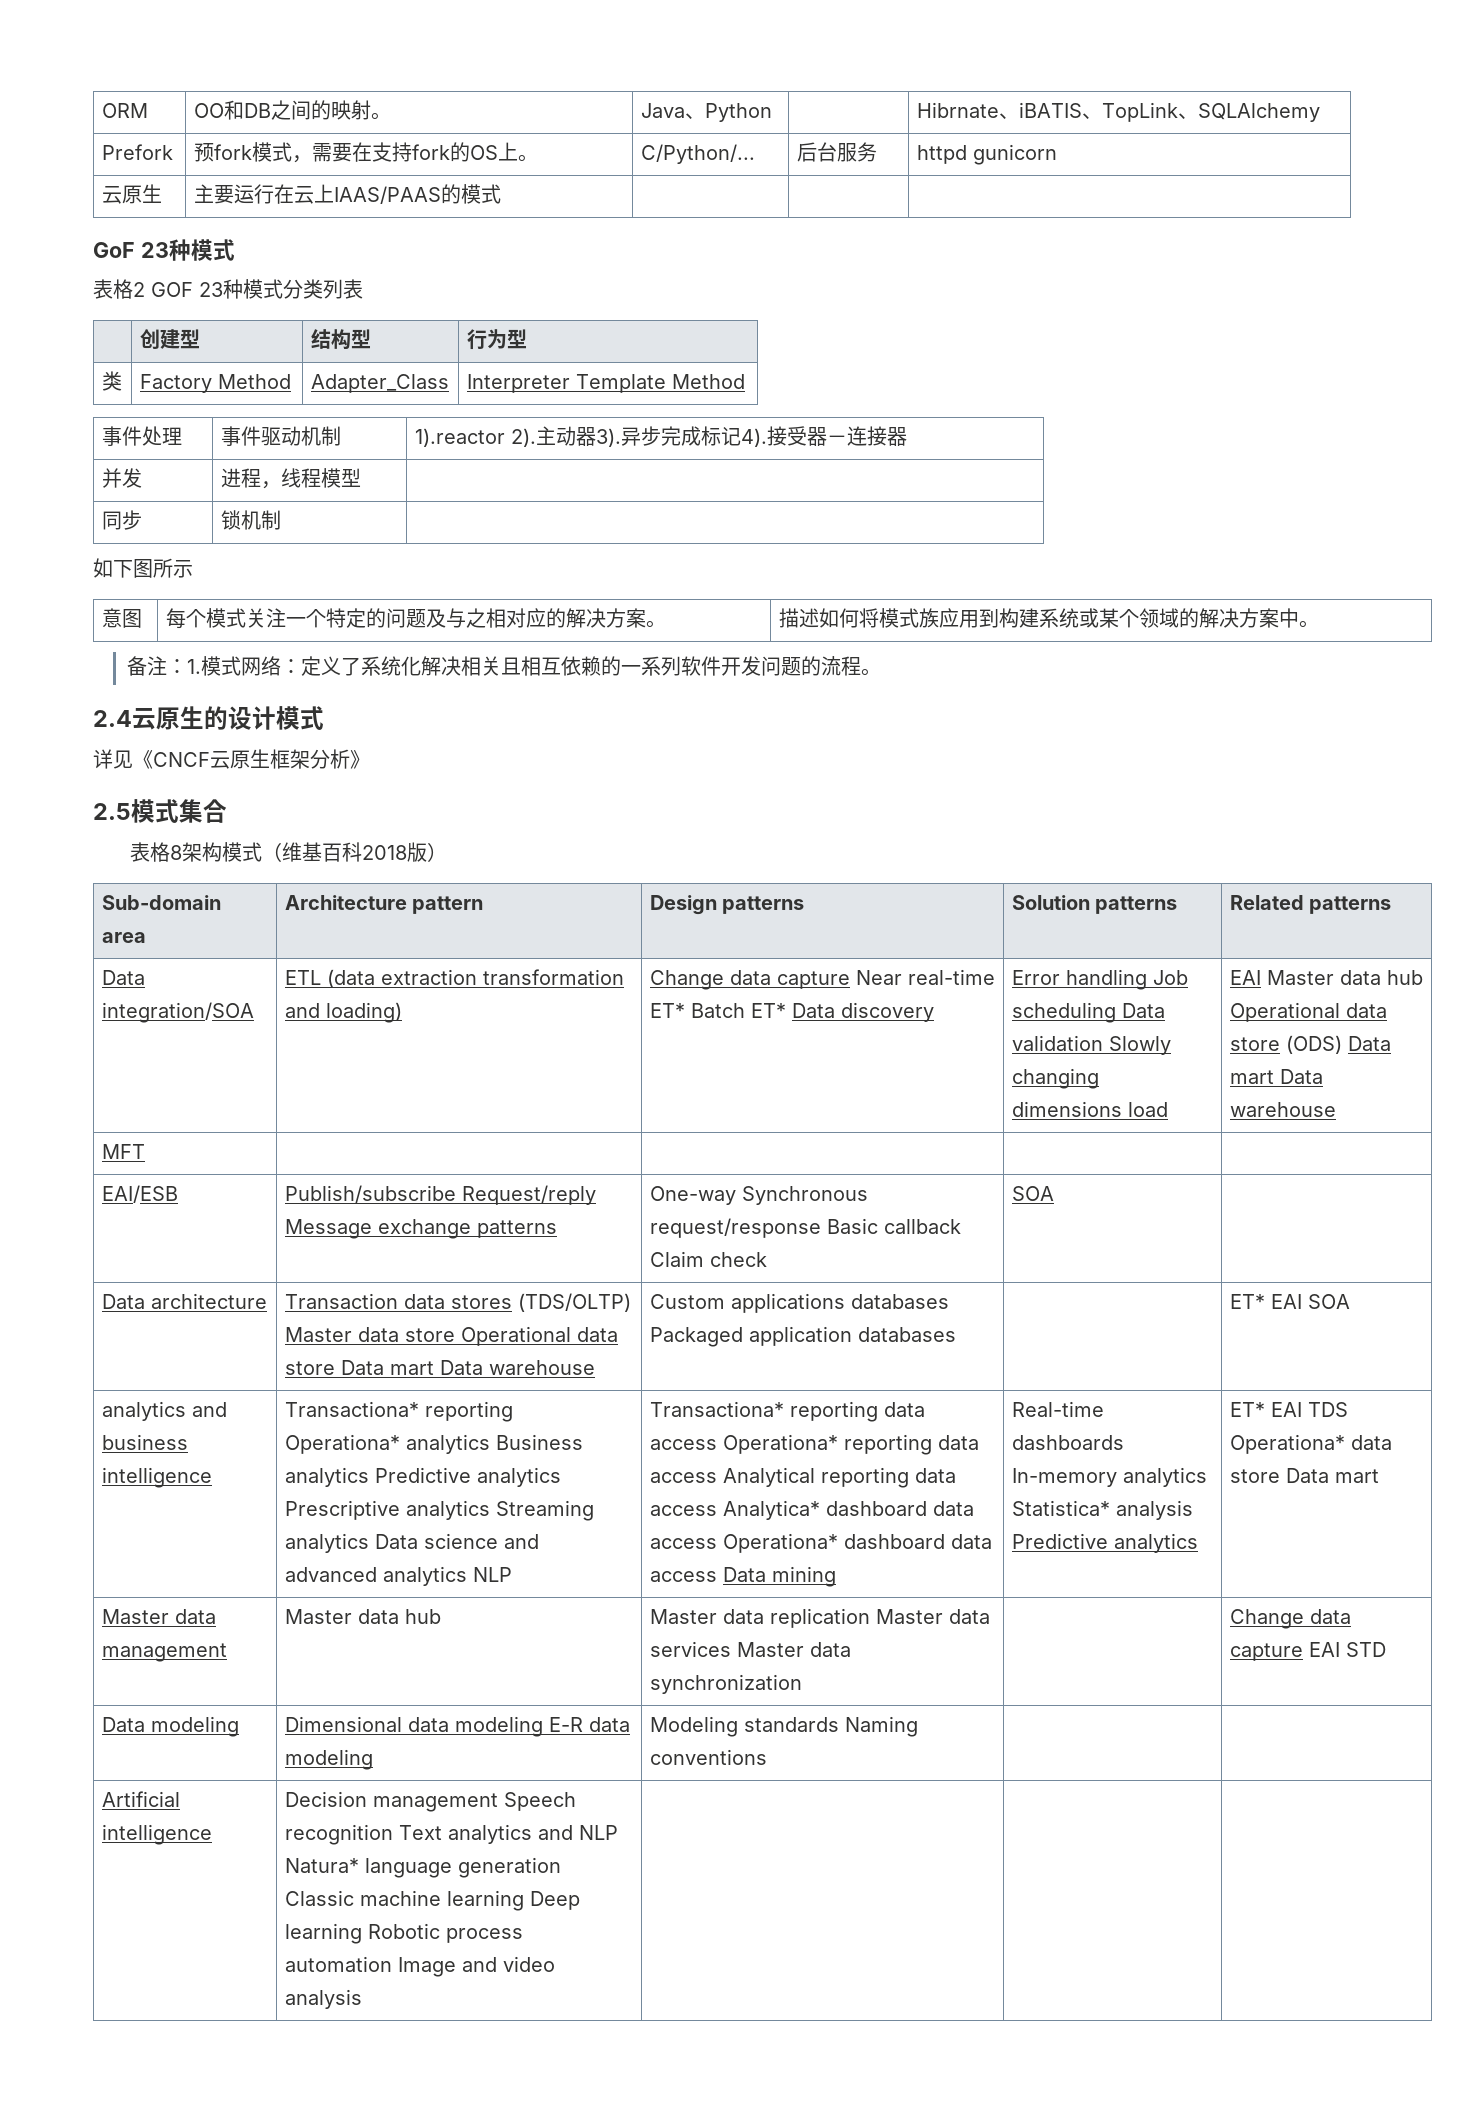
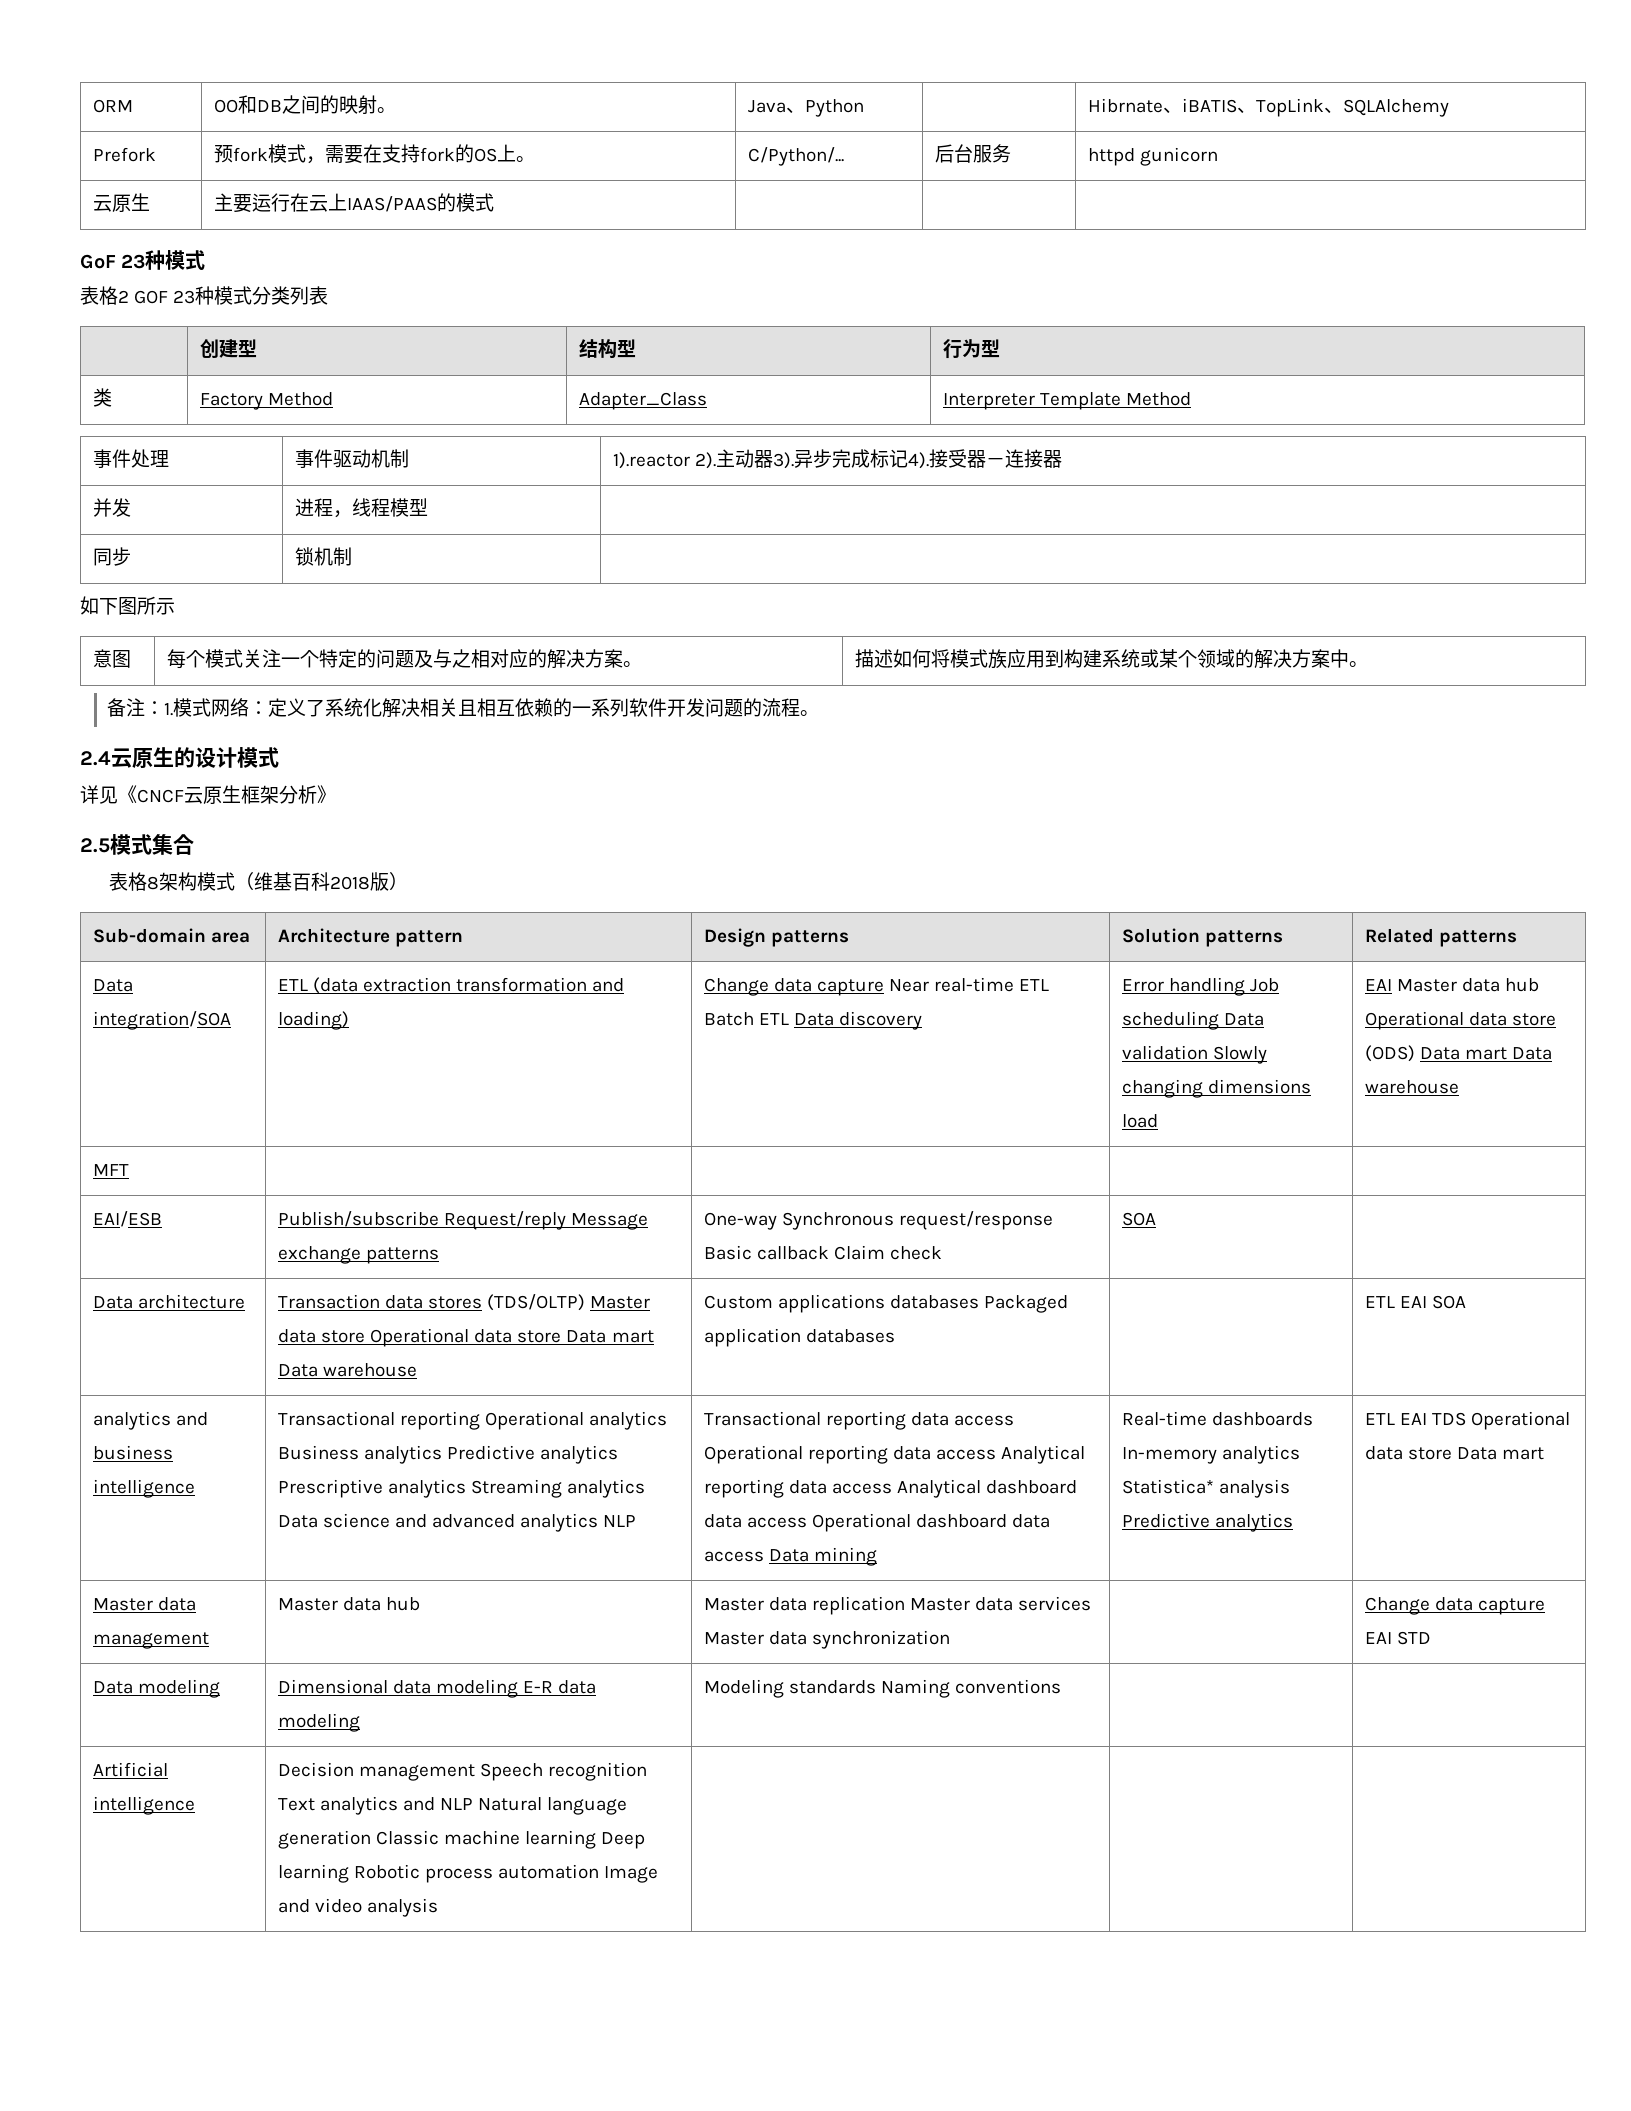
- Data integration/SOA | ETL (data extraction transformation and loading) | Change data capture Near real-time ET* Batch ET* Data discovery | Error handling Job scheduling Data validation Slowly changing dimensions load | EAI Master data hub Operational data store (ODS) Data mart Data warehouse
+ Data integration/SOA | ETL (data extraction transformation and loading) | Change data capture Near real-time ETL Batch ETL Data discovery | Error handling Job scheduling Data validation Slowly changing dimensions load | EAI Master data hub Operational data store (ODS) Data mart Data warehouse
- Data architecture | Transaction data stores (TDS/OLTP) Master data store Operational data store Data mart Data warehouse | Custom applications databases Packaged application databases | | ET* EAI SOA
+ Data architecture | Transaction data stores (TDS/OLTP) Master data store Operational data store Data mart Data warehouse | Custom applications databases Packaged application databases | | ETL EAI SOA
- Transactiona* reporting Operationa* analytics Business analytics Predictive analytics Prescriptive analytics Streaming analytics Data science and advanced analytics NLP
+ Transactional reporting Operational analytics Business analytics Predictive analytics Prescriptive analytics Streaming analytics Data science and advanced analytics NLP
- Transactiona* reporting data access Operationa* reporting data access Analytical reporting data access Analytica* dashboard data access Operationa* dashboard data access Data mining
+ Transactional reporting data access Operational reporting data access Analytical reporting data access Analytical dashboard data access Operational dashboard data access Data mining
- ET* EAI TDS Operationa* data store Data mart
+ ETL EAI TDS Operational data store Data mart
- Artificial intelligence | Decision management Speech recognition Text analytics and NLP Natura* language generation Classic machine learning Deep learning Robotic process automation Image and video analysis | | |
+ Artificial intelligence | Decision management Speech recognition Text analytics and NLP Natural language generation Classic machine learning Deep learning Robotic process automation Image and video analysis | | |

